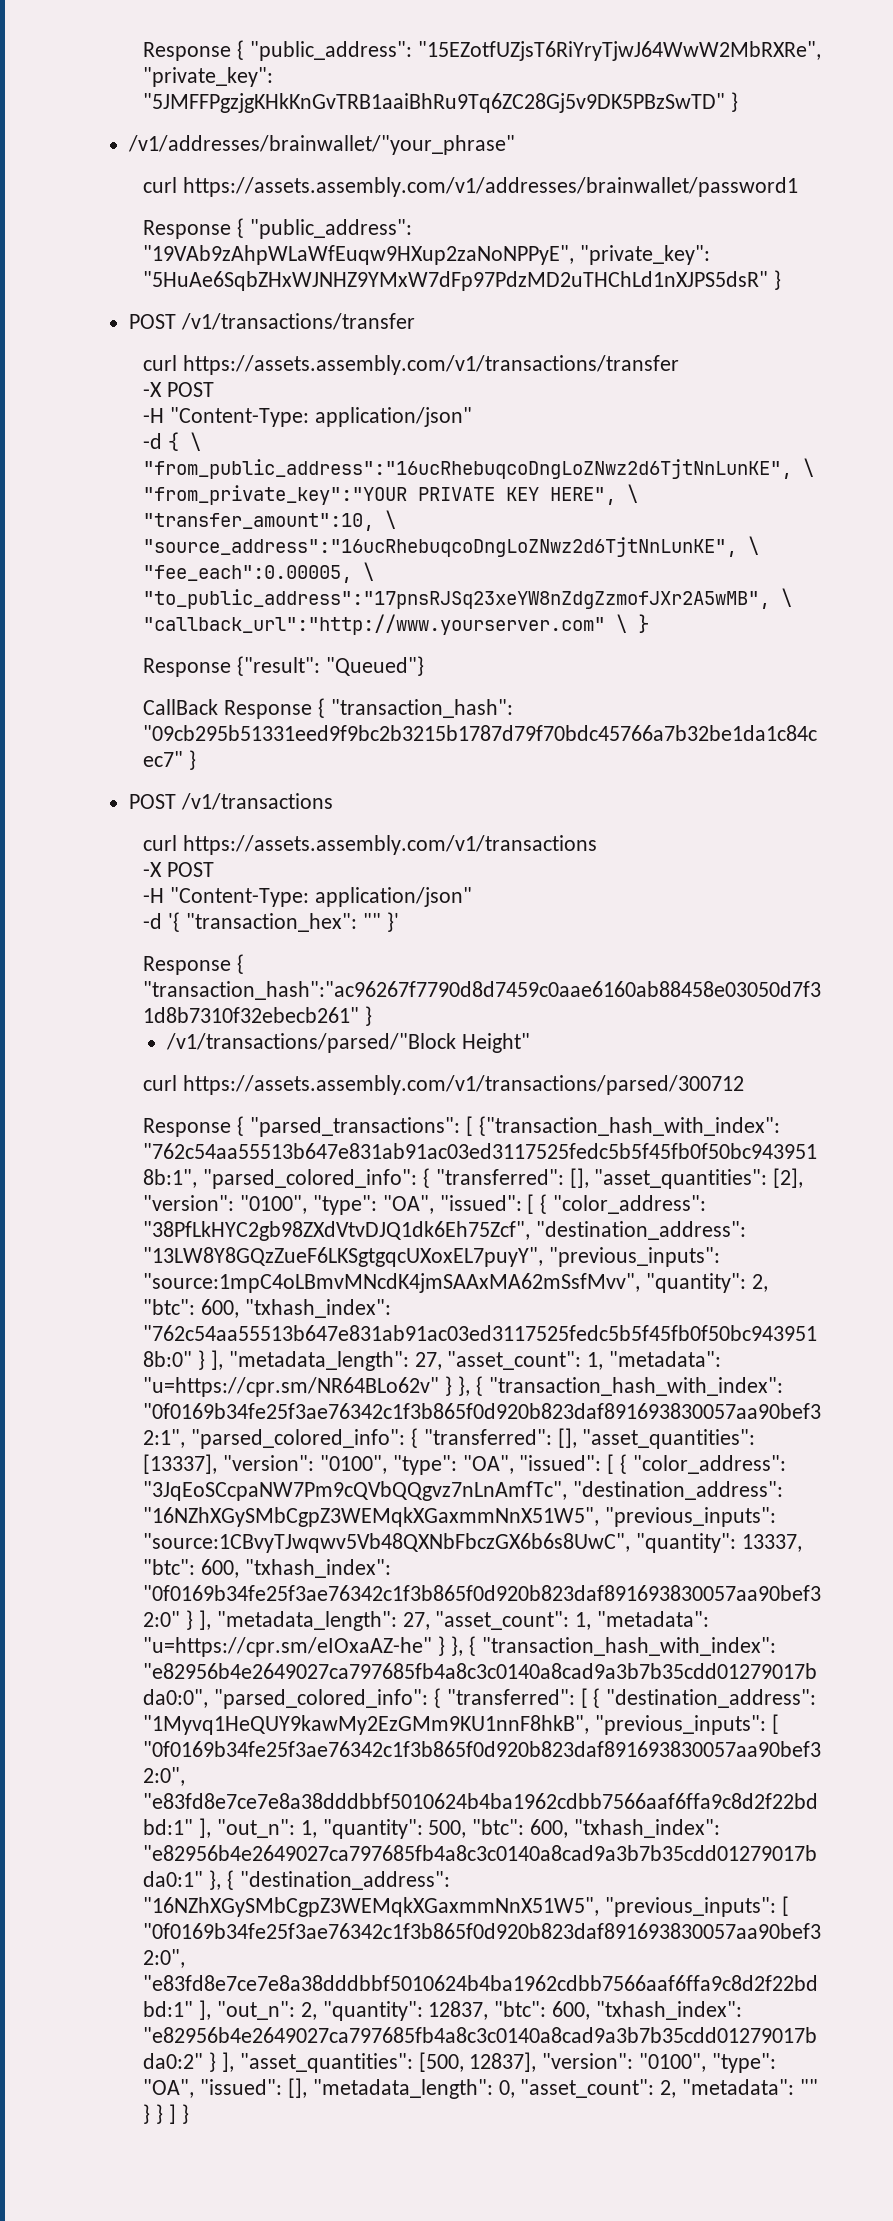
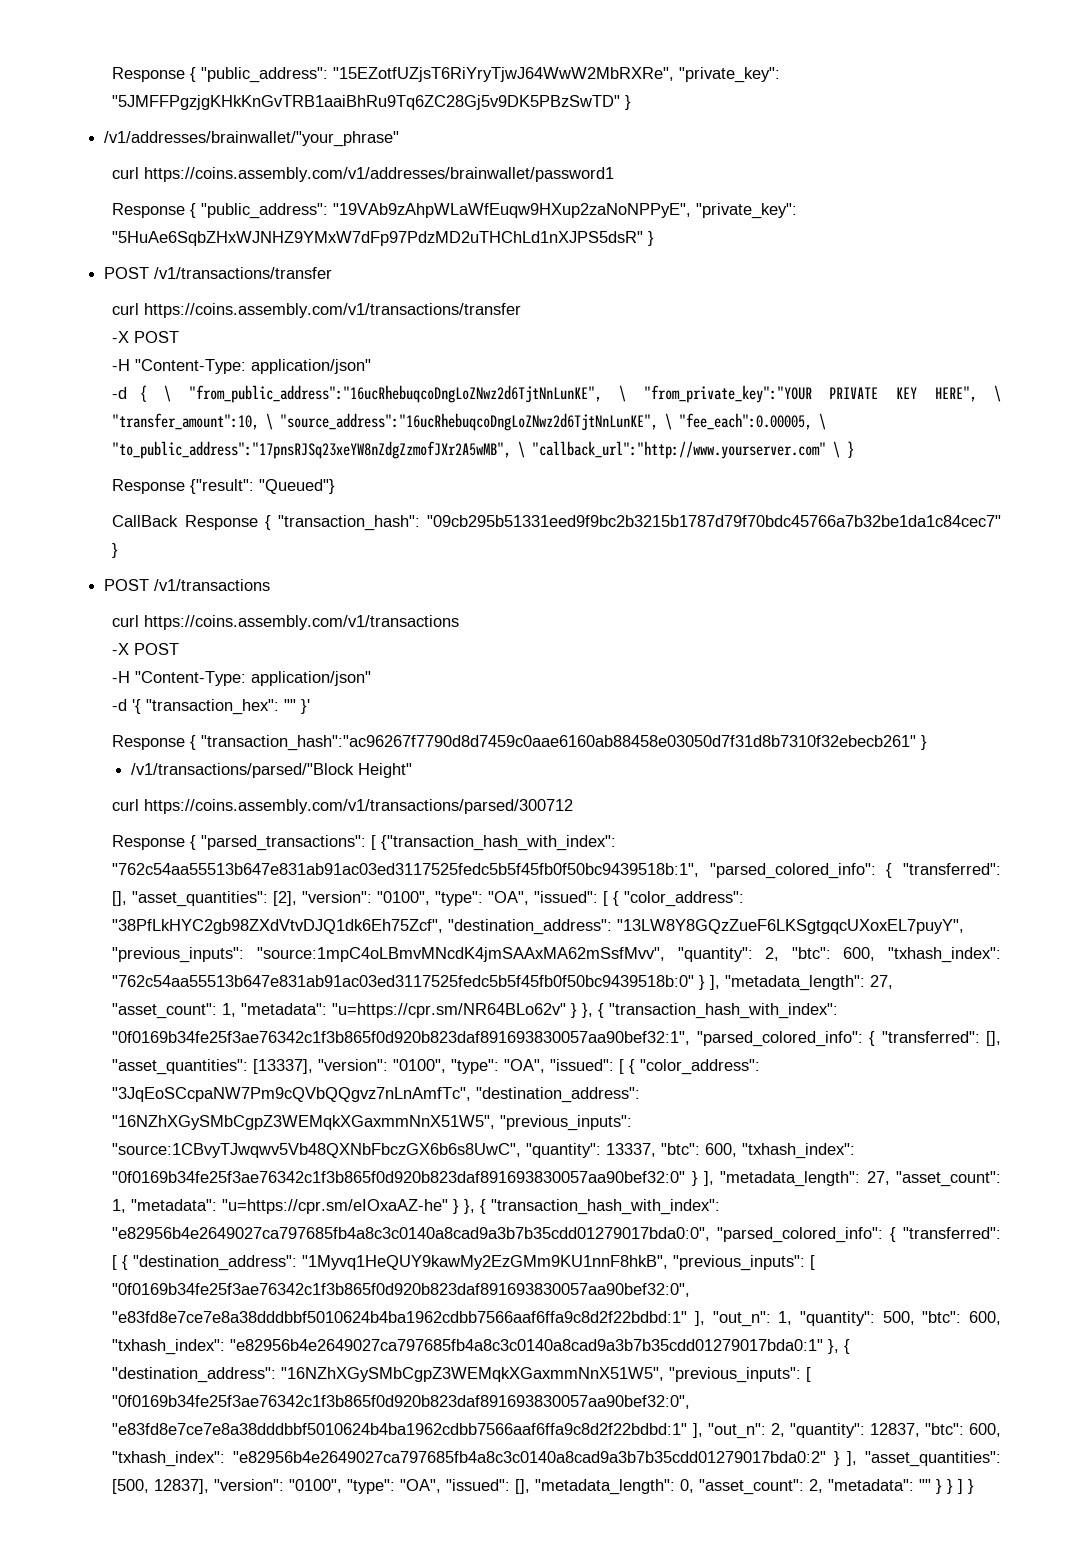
- curl https://assets.assembly.com/v1/addresses/brainwallet/password1
+ curl https://coins.assembly.com/v1/addresses/brainwallet/password1
- curl https://assets.assembly.com/v1/transactions/transfer
+ curl https://coins.assembly.com/v1/transactions/transfer
- curl https://assets.assembly.com/v1/transactions
+ curl https://coins.assembly.com/v1/transactions
- curl https://assets.assembly.com/v1/transactions/parsed/300712
+ curl https://coins.assembly.com/v1/transactions/parsed/300712

